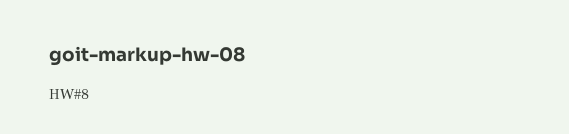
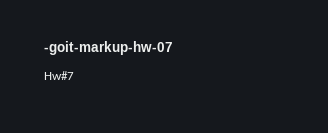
- goit-markup-hw-08
- HW#8
+ -goit-markup-hw-07
+ Hw#7

